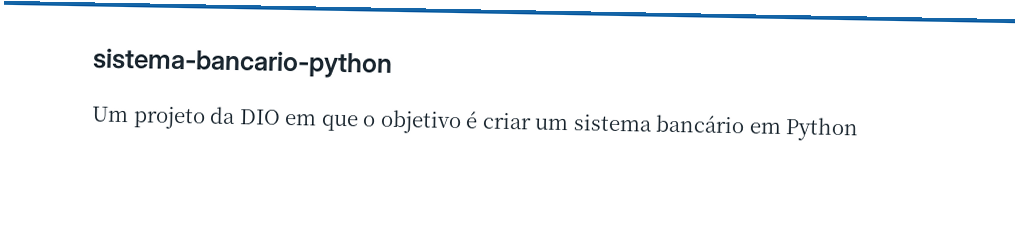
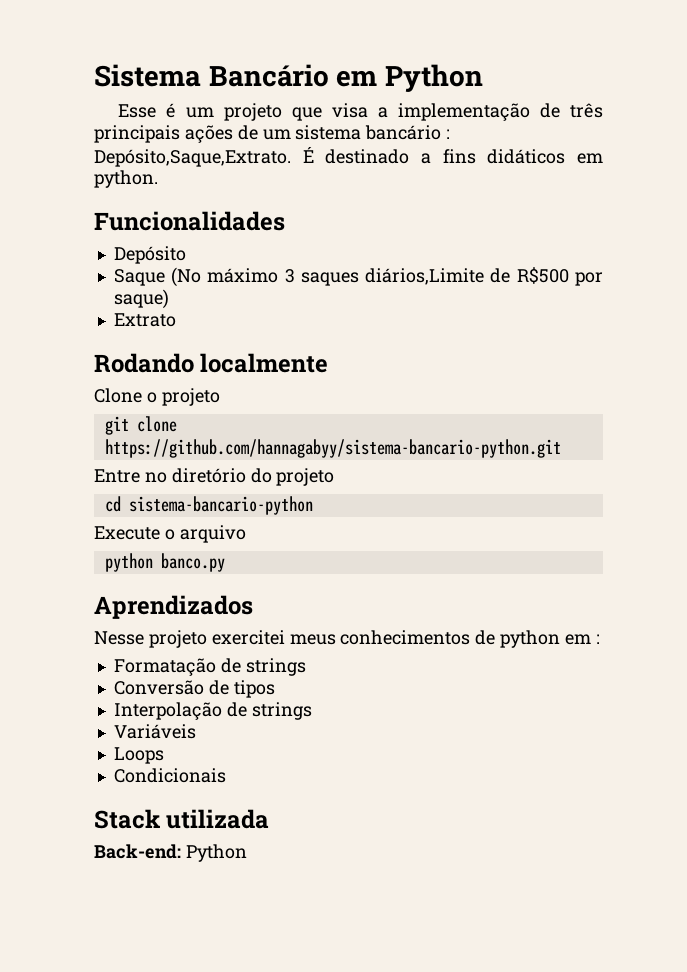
- sistema-bancario-python
- Um projeto da DIO em que o objetivo é criar um sistema bancário em Python
+ Sistema Bancário em Python
+ Esse é um projeto que visa a implementação de três principais ações de um sistema bancário : Depósito,Saque,Extrato. É destinado a fins didáticos em python.
+ Funcionalidades
+ Depósito
+ Saque (No máximo 3 saques diários,Limite de R$500 por saque)
+ Extrato
+ Rodando localmente
+ Clone o projeto
+ git clone https://github.com/hannagabyy/sistema-bancario-python.git
+ Entre no diretório do projeto
+ cd sistema-bancario-python
+ Execute o arquivo
+ python banco.py
+ Aprendizados
+ Nesse projeto exercitei meus conhecimentos de python em :
+ Formatação de strings
+ Conversão de tipos
+ Interpolação de strings
+ Variáveis
+ Loops
+ Condicionais
+ Stack utilizada
+ Back-end: Python

